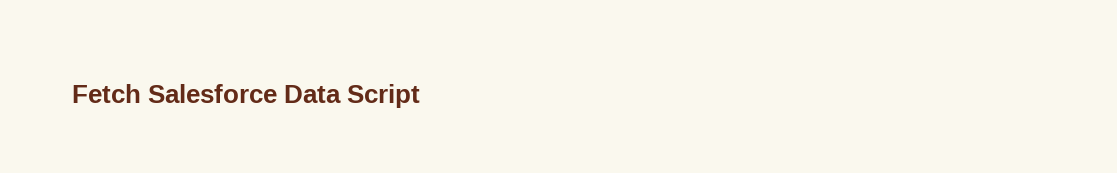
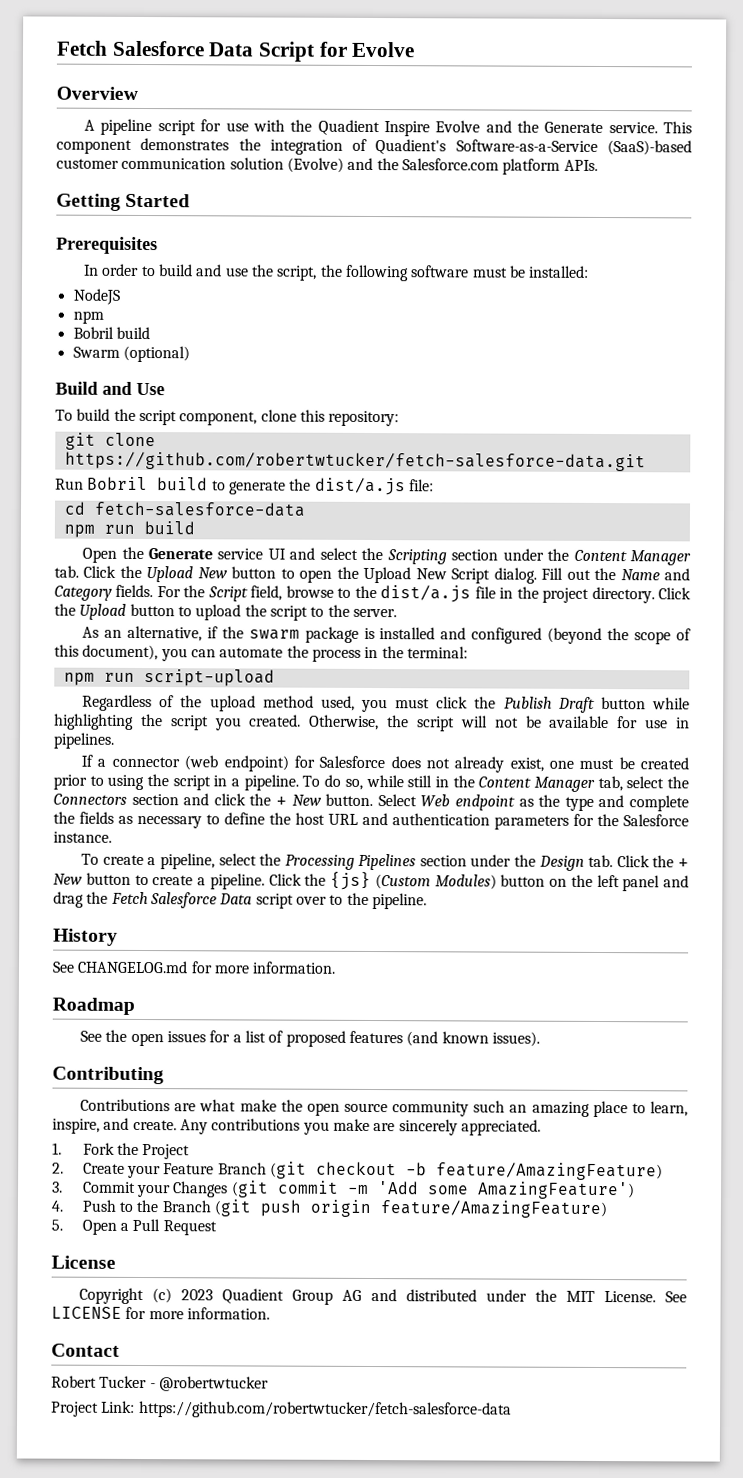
- Fetch Salesforce Data Script
+ Fetch Salesforce Data Script for Evolve
+ Overview
+ A pipeline script for use with the Quadient Inspire Evolve and the Generate service. This component demonstrates the integration of Quadient's Software-as-a-Service (SaaS)-based customer communication solution (Evolve) and the Salesforce.com platform APIs.
+ Getting Started
+ Prerequisites
+ In order to build and use the script, the following software must be installed:
+ NodeJS
+ npm
+ Bobril build
+ Swarm (optional)
+ Build and Use
+ To build the script component, clone this repository:
+ git clone https://github.com/robertwtucker/fetch-salesforce-data.git
+ Run Bobril build to generate the dist/a.js file:
+ cd fetch-salesforce-data
+ npm run build
+ Open the Generate service UI and select the Scripting section under the Content Manager tab. Click the Upload New button to open the Upload New Script dialog. Fill out the Name and Category fields. For the Script field, browse to the dist/a.js file in the project directory. Click the Upload button to upload the script to the server.
+ As an alternative, if the swarm package is installed and configured (beyond the scope of this document), you can automate the process in the terminal:
+ npm run script-upload
+ Regardless of the upload method used, you must click the Publish Draft button while highlighting the script you created. Otherwise, the script will not be available for use in pipelines.
+ If a connector (web endpoint) for Salesforce does not already exist, one must be created prior to using the script in a pipeline. To do so, while still in the Content Manager tab, select the Connectors section and click the + New button. Select Web endpoint as the type and complete the fields as necessary to define the host URL and authentication parameters for the Salesforce instance.
+ To create a pipeline, select the Processing Pipelines section under the Design tab. Click the + New button to create a pipeline. Click the {js} (Custom Modules) button on the left panel and drag the Fetch Salesforce Data script over to the pipeline.
+ History
+ See CHANGELOG.md for more information.
+ Roadmap
+ See the open issues for a list of proposed features (and known issues).
+ Contributing
+ Contributions are what make the open source community such an amazing place to learn, inspire, and create. Any contributions you make are sincerely appreciated.
+ 1. Fork the Project
+ 2. Create your Feature Branch (git checkout -b feature/AmazingFeature)
+ 3. Commit your Changes (git commit -m 'Add some AmazingFeature')
+ 4. Push to the Branch (git push origin feature/AmazingFeature)
+ 5. Open a Pull Request
+ License
+ Copyright (c) 2023 Quadient Group AG and distributed under the MIT License. See LICENSE for more information.
+ Contact
+ Robert Tucker - @robertwtucker
+ Project Link: https://github.com/robertwtucker/fetch-salesforce-data

